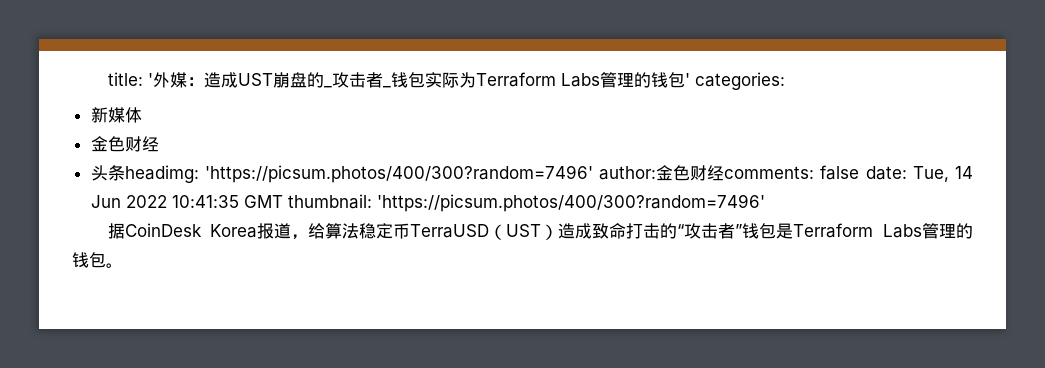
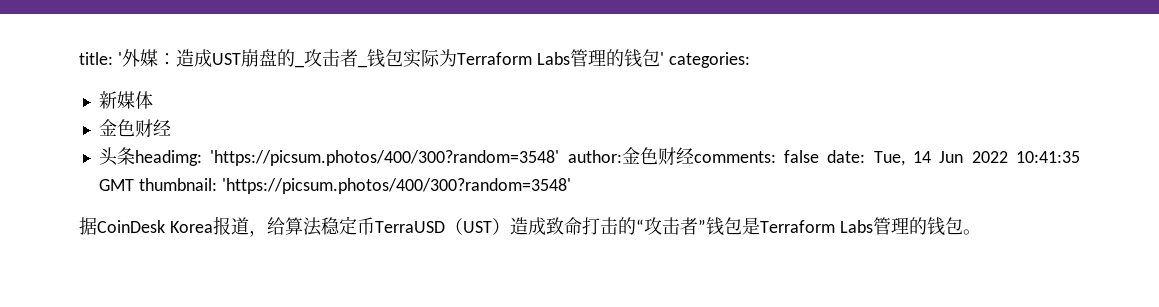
- 头条headimg: 'https://picsum.photos/400/300?random=7496' author:金色财经comments: false date: Tue, 14 Jun 2022 10:41:35 GMT thumbnail: 'https://picsum.photos/400/300?random=7496'
+ 头条headimg: 'https://picsum.photos/400/300?random=3548' author:金色财经comments: false date: Tue, 14 Jun 2022 10:41:35 GMT thumbnail: 'https://picsum.photos/400/300?random=3548'

